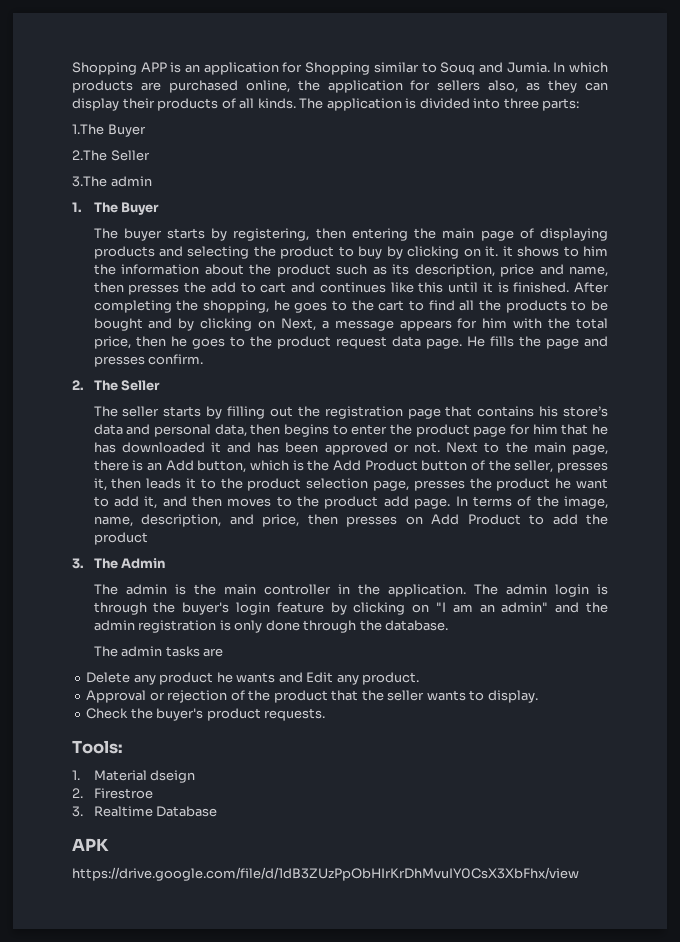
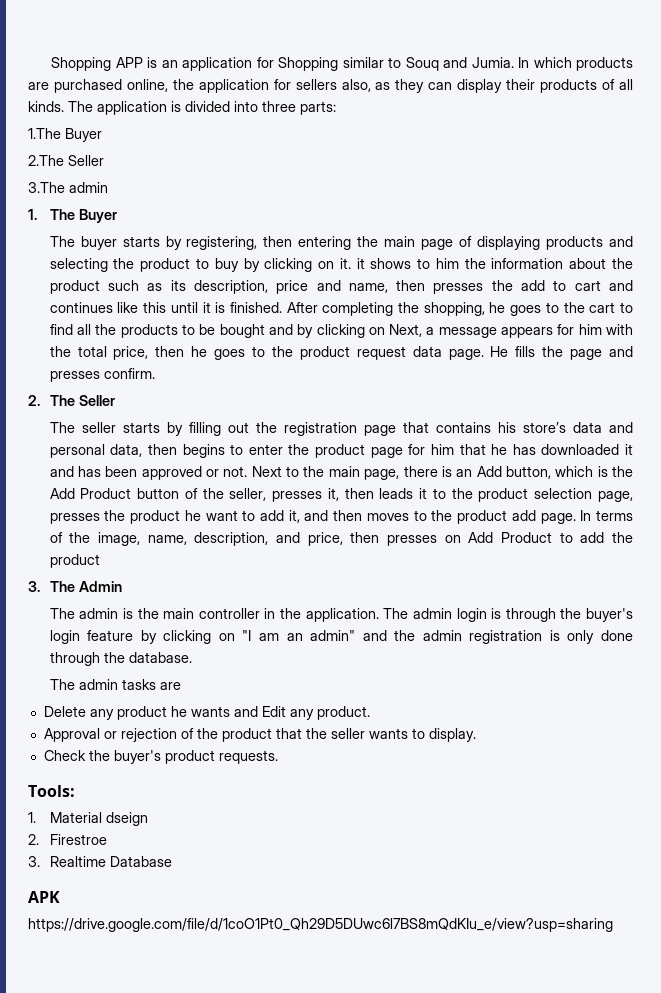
- https://drive.google.com/file/d/1dB3ZUzPpObHIrKrDhMvuIY0CsX3XbFhx/view
+ https://drive.google.com/file/d/1coO1Pt0_Qh29D5DUwc6l7BS8mQdKIu_e/view?usp=sharing

